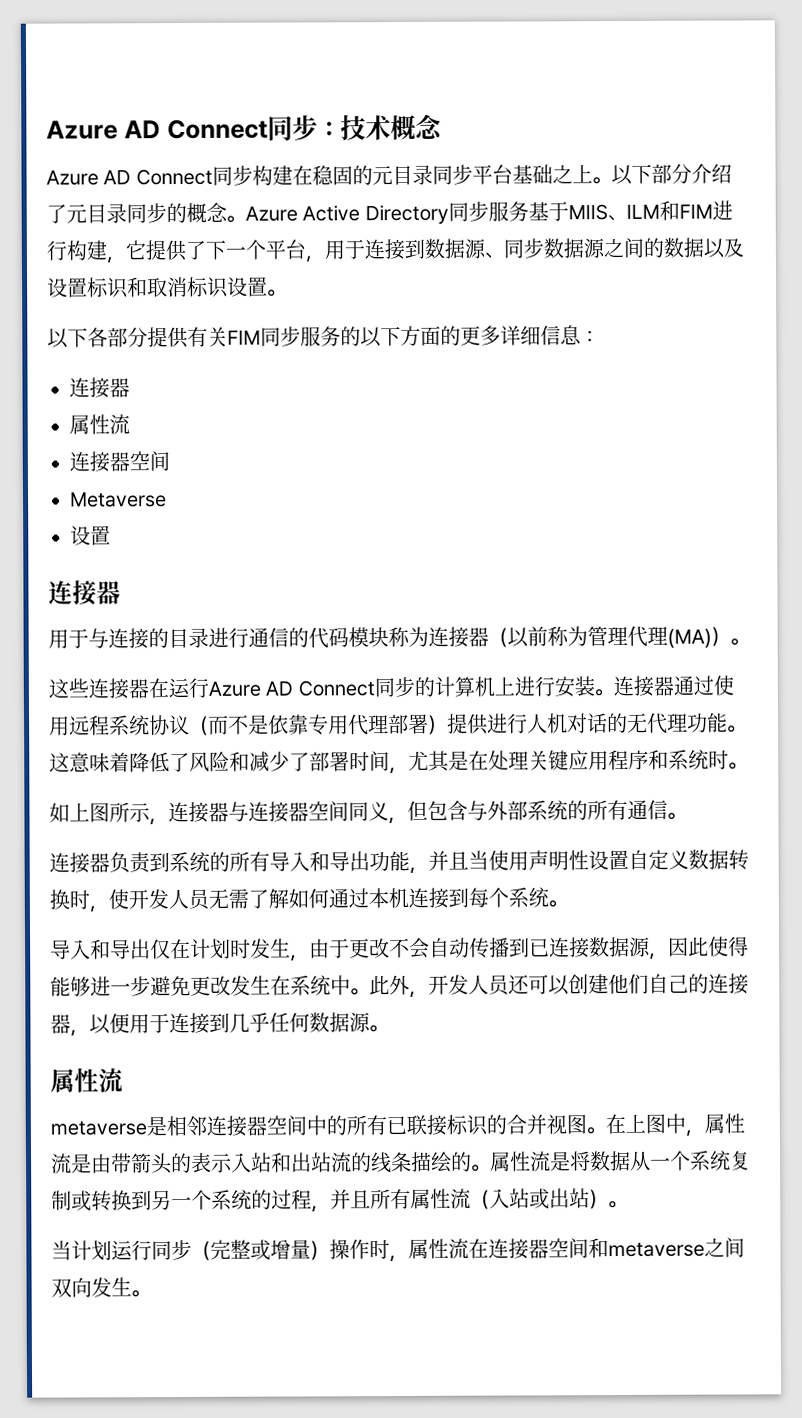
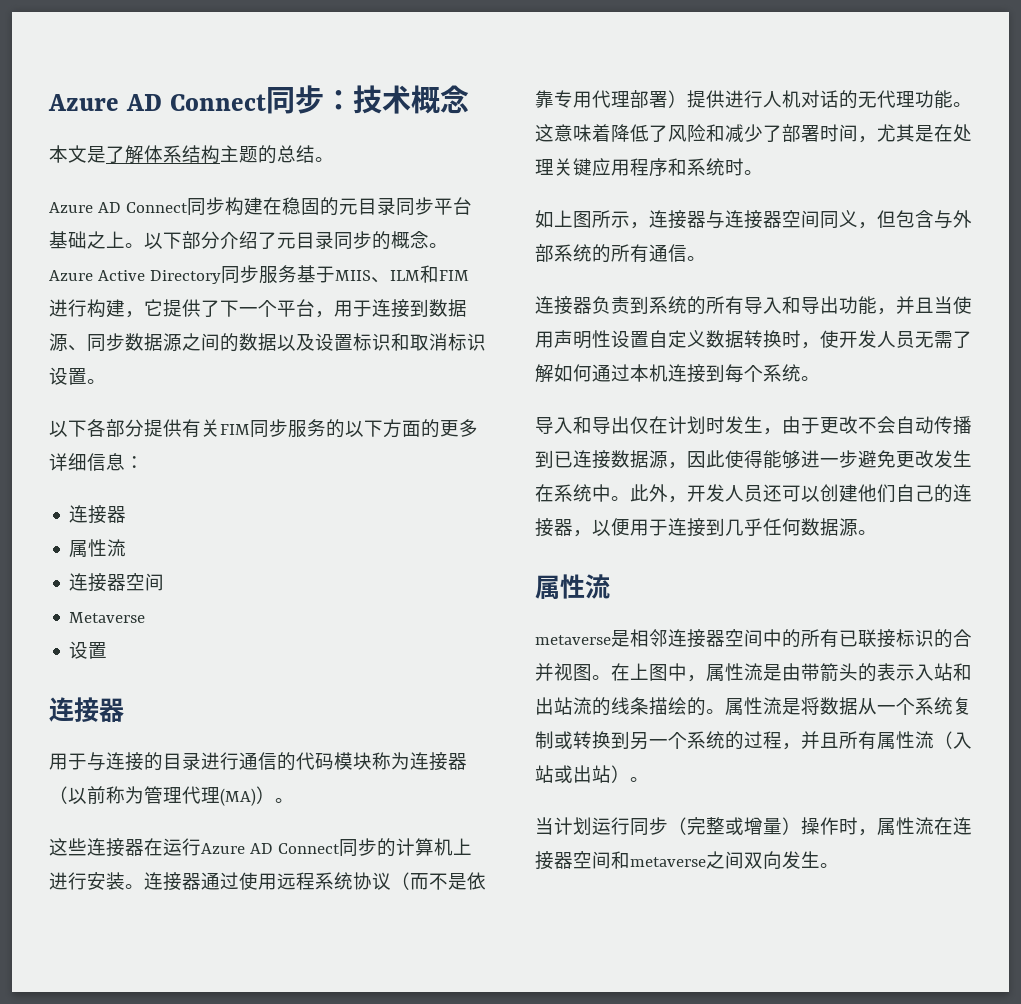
+ 本文是了解体系结构主题的总结。

